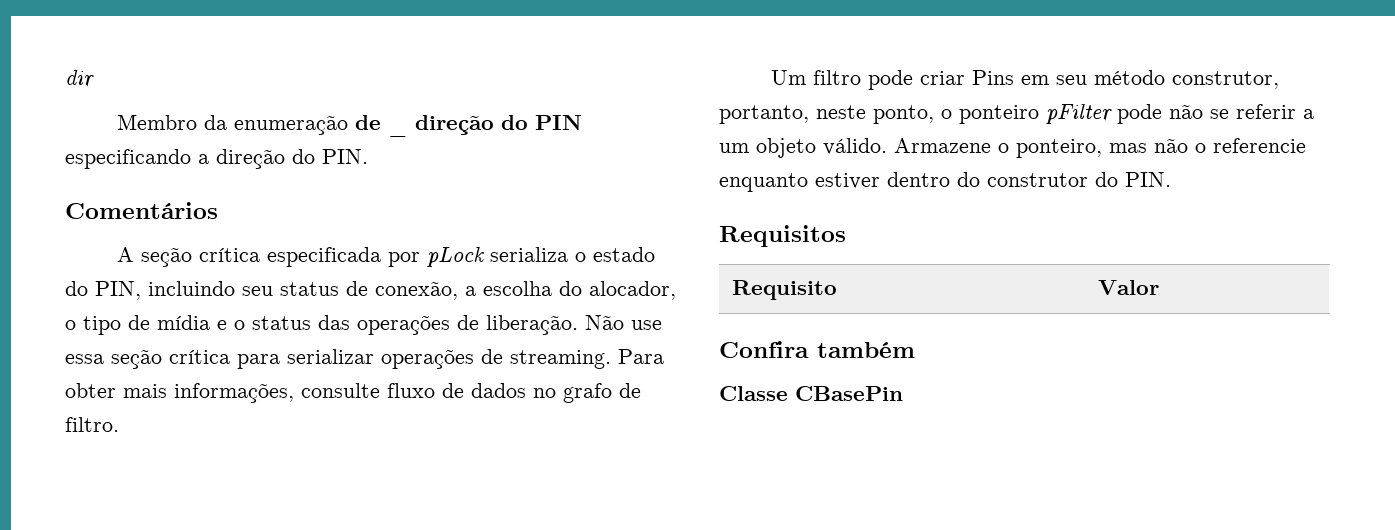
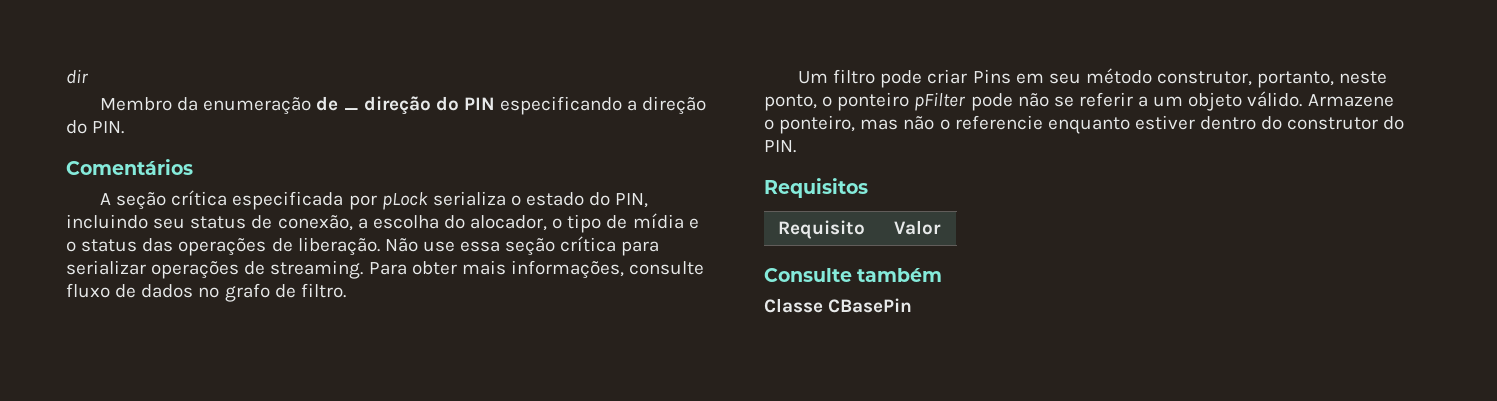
- Confira também
+ Consulte também

